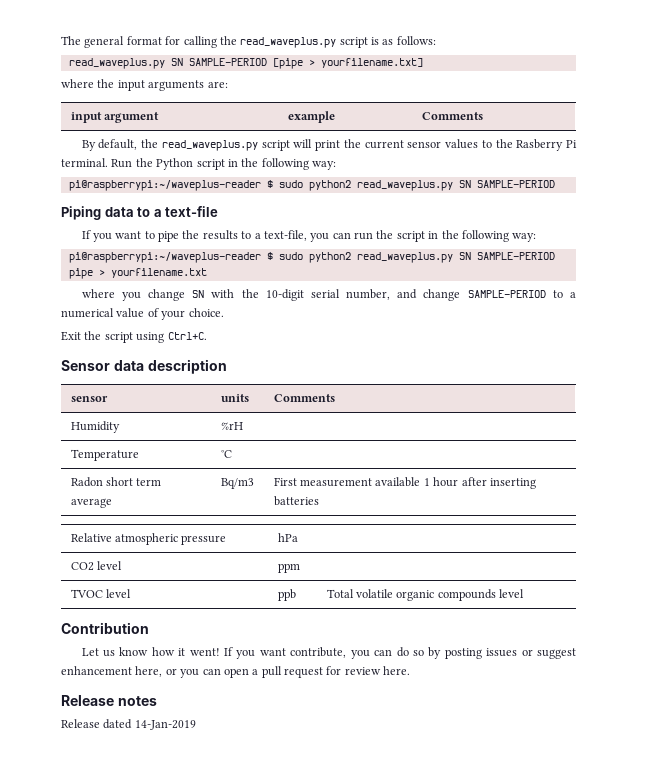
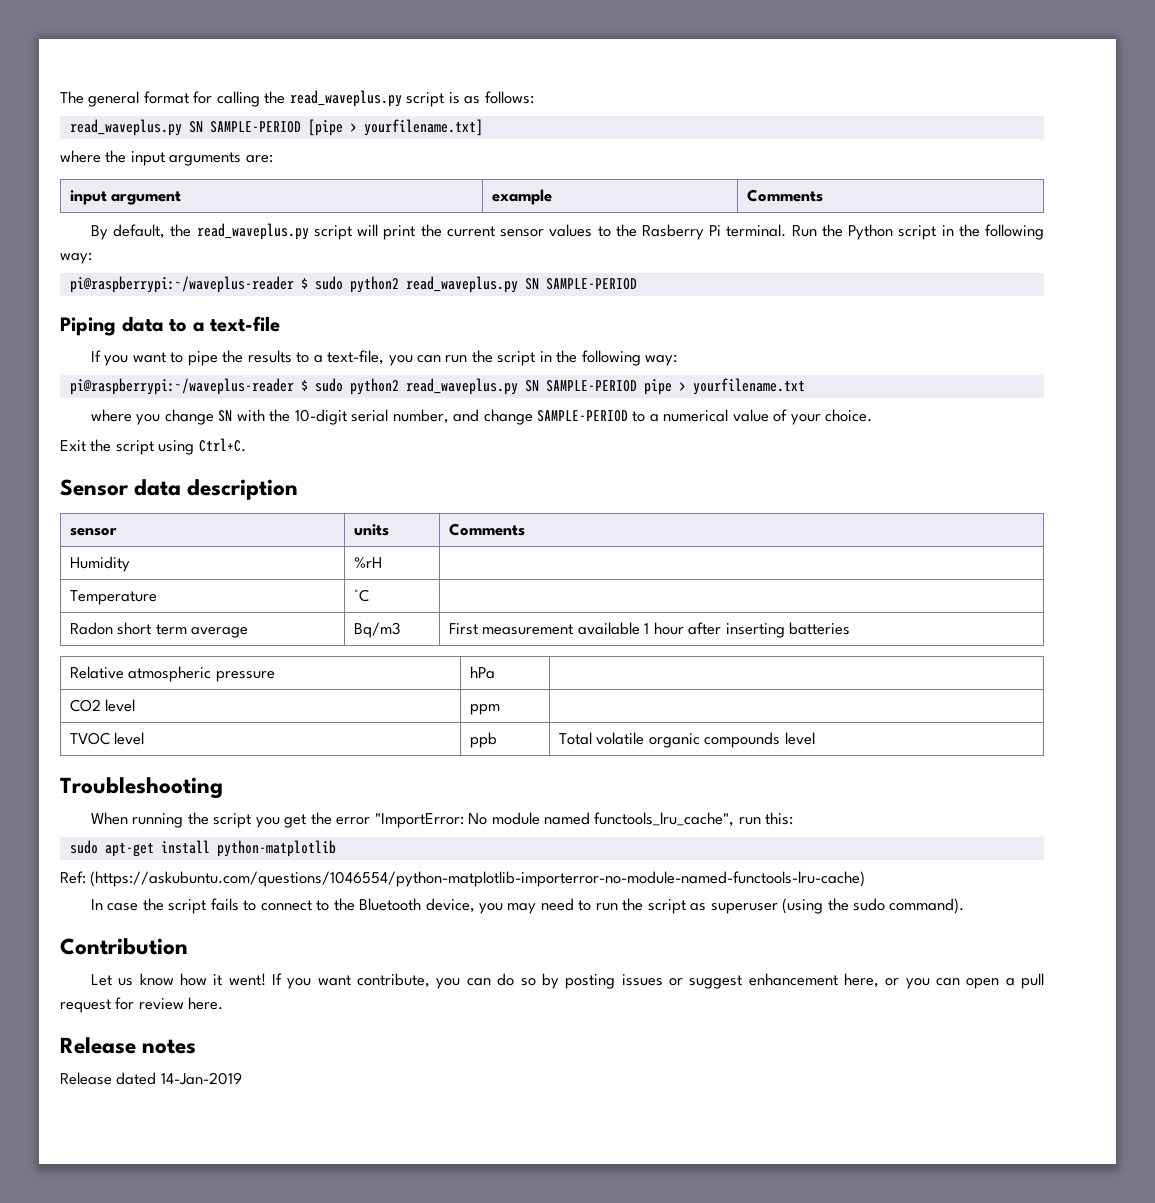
+ Troubleshooting
+ When running the script you get the error "ImportError: No module named functools_lru_cache", run this:
+ sudo apt-get install python-matplotlib
+ Ref: (https://askubuntu.com/questions/1046554/python-matplotlib-importerror-no-module-named-functools-lru-cache)
+ In case the script fails to connect to the Bluetooth device, you may need to run the script as superuser (using the sudo command).

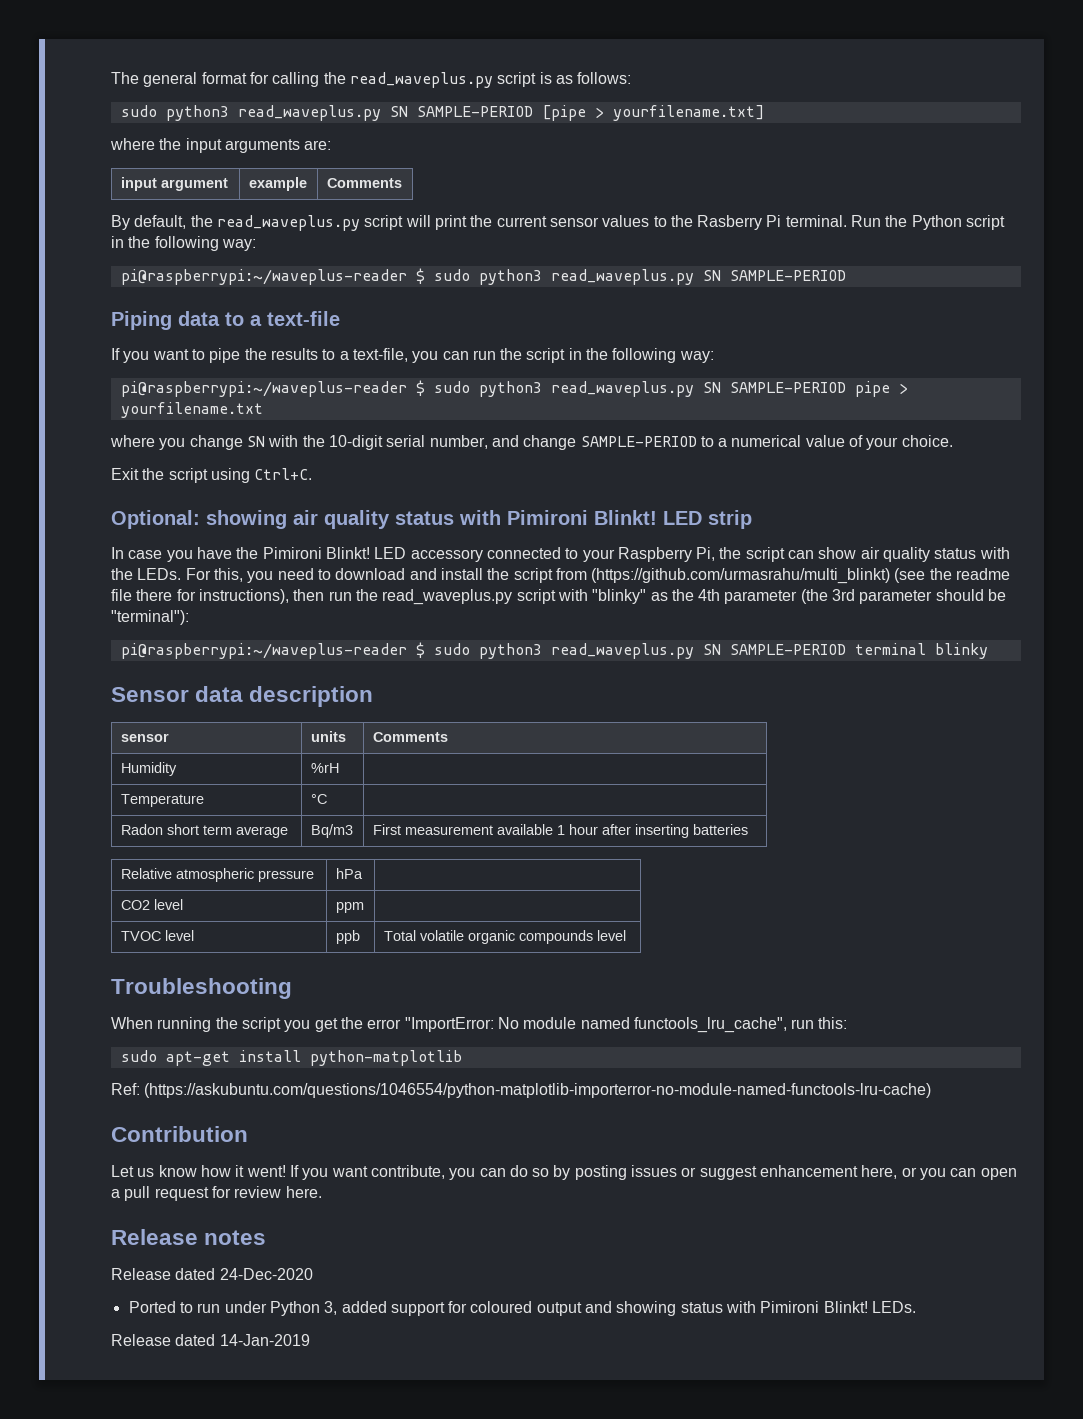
- read_waveplus.py SN SAMPLE-PERIOD [pipe > yourfilename.txt]
+ sudo python3 read_waveplus.py SN SAMPLE-PERIOD [pipe > yourfilename.txt]
  Run the Python script in the following way:
- pi@raspberrypi:~/waveplus-reader $ sudo python2 read_waveplus.py SN SAMPLE-PERIOD
+ pi@raspberrypi:~/waveplus-reader $ sudo python3 read_waveplus.py SN SAMPLE-PERIOD
- pi@raspberrypi:~/waveplus-reader $ sudo python2 read_waveplus.py SN SAMPLE-PERIOD pipe > yourfilename.txt
+ pi@raspberrypi:~/waveplus-reader $ sudo python3 read_waveplus.py SN SAMPLE-PERIOD pipe > yourfilename.txt
+ Optional: showing air quality status with Pimironi Blinkt! LED strip
+ In case you have the Pimironi Blinkt! LED accessory connected to your Raspberry Pi, the script can show air quality status with the LEDs. For this, you need to download and install the script from (https://github.com/urmasrahu/multi_blinkt) (see the readme file there for instructions), then run the read_waveplus.py script with "blinky" as the 4th parameter (the 3rd parameter should be "terminal"):
+ pi@raspberrypi:~/waveplus-reader $ sudo python3 read_waveplus.py SN SAMPLE-PERIOD terminal blinky
- In case the script fails to connect to the Bluetooth device, you may need to run the script as superuser (using the sudo command).
+ Release dated 24-Dec-2020
+ Ported to run under Python 3, added support for coloured output and showing status with Pimironi Blinkt! LEDs.

